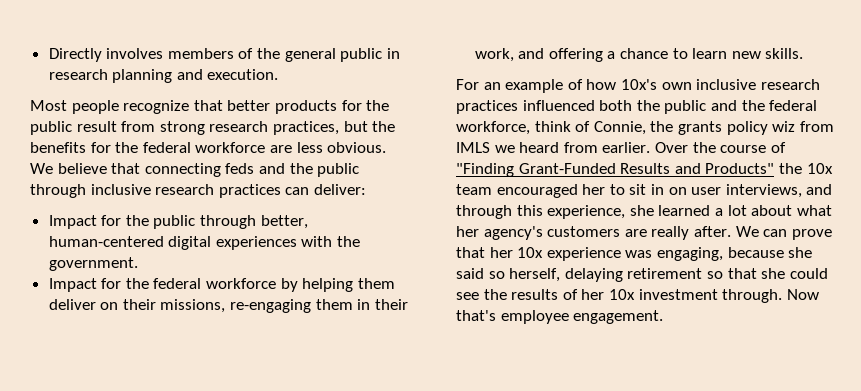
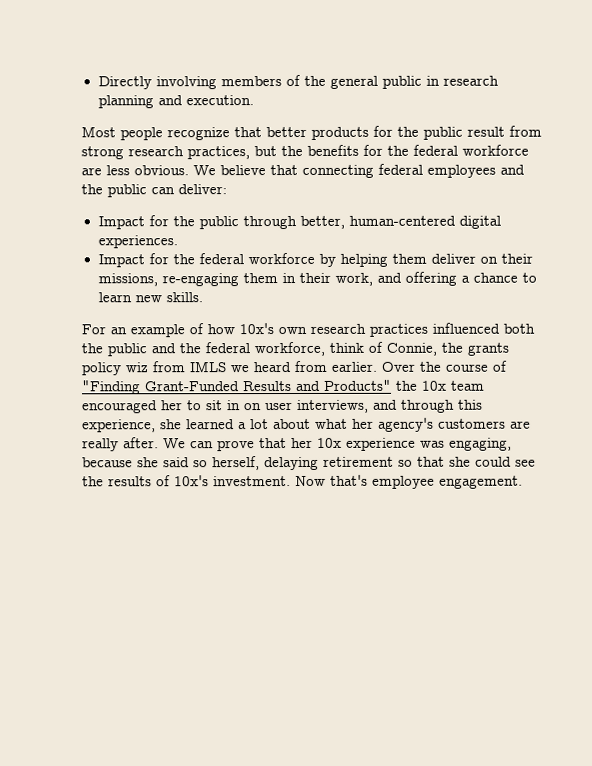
- Directly involves members of the general public in research planning and execution.
+ Directly involving members of the general public in research planning and execution.
- We believe that connecting feds and the public through inclusive research practices can deliver:
+ We believe that connecting federal employees and the public can deliver:
- Impact for the public through better, human-centered digital experiences with the government.
+ Impact for the public through better, human-centered digital experiences.
- For an example of how 10x's own inclusive research practices influenced both the public and the federal workforce, think of Connie, the grants policy wiz from IMLS we heard from earlier.
+ For an example of how 10x's own research practices influenced both the public and the federal workforce, think of Connie, the grants policy wiz from IMLS we heard from earlier.
- We can prove that her 10x experience was engaging, because she said so herself, delaying retirement so that she could see the results of her 10x investment through.
+ We can prove that her 10x experience was engaging, because she said so herself, delaying retirement so that she could see the results of 10x's investment.

